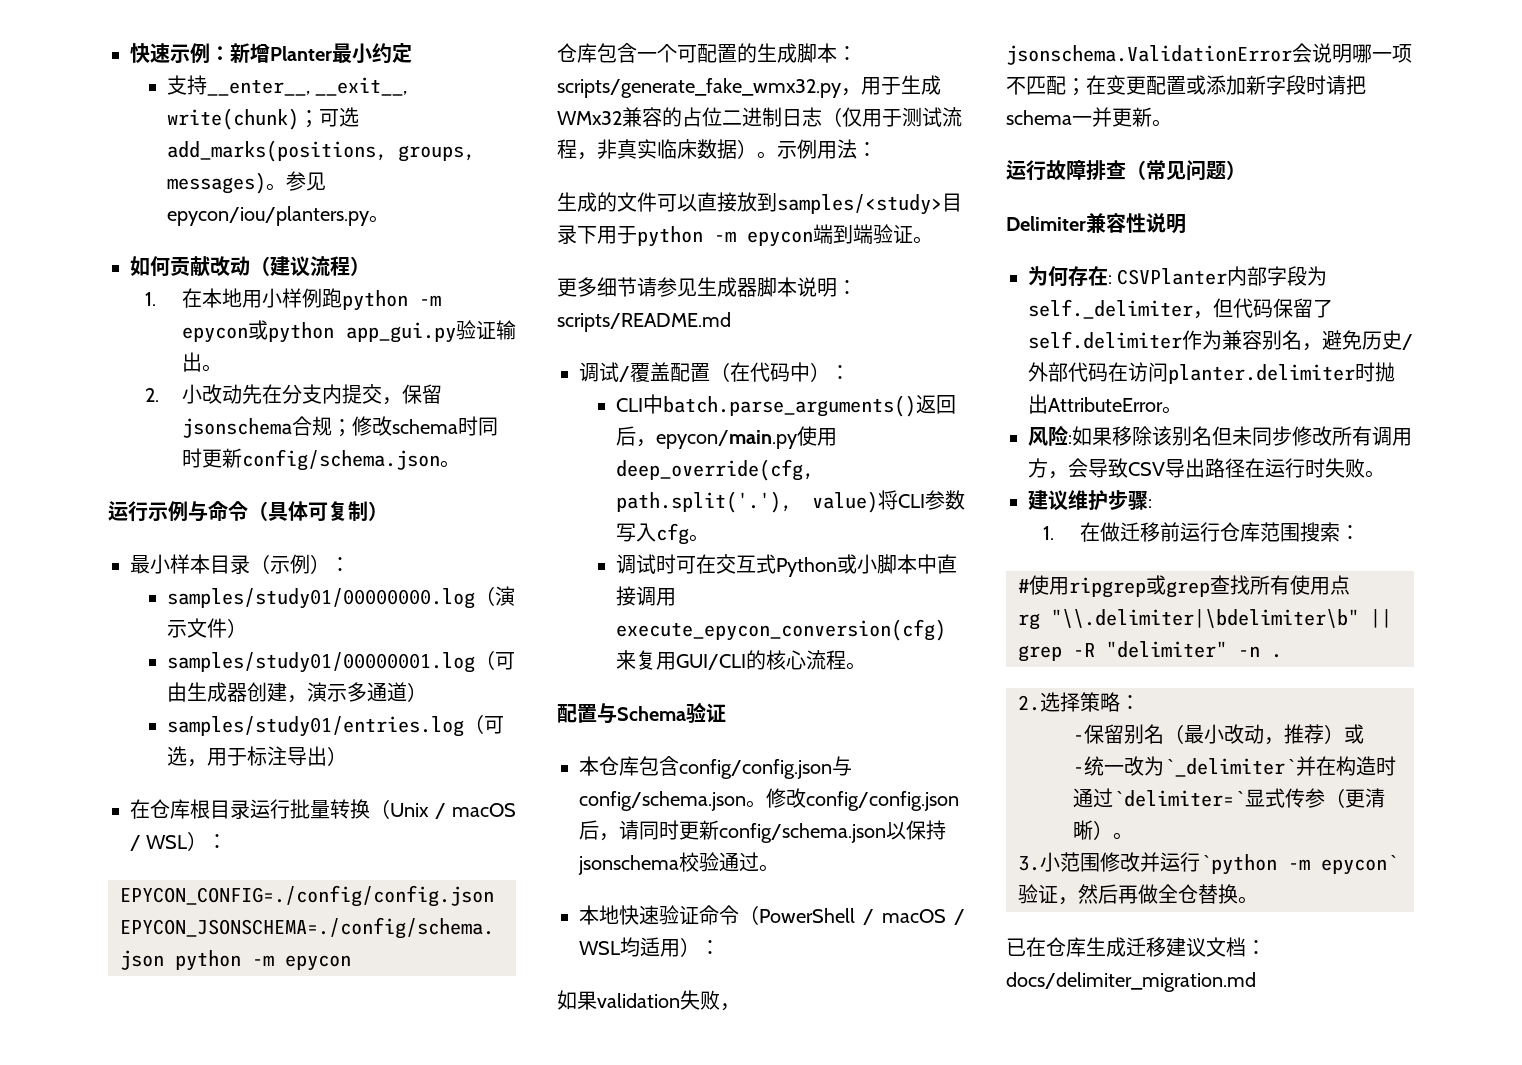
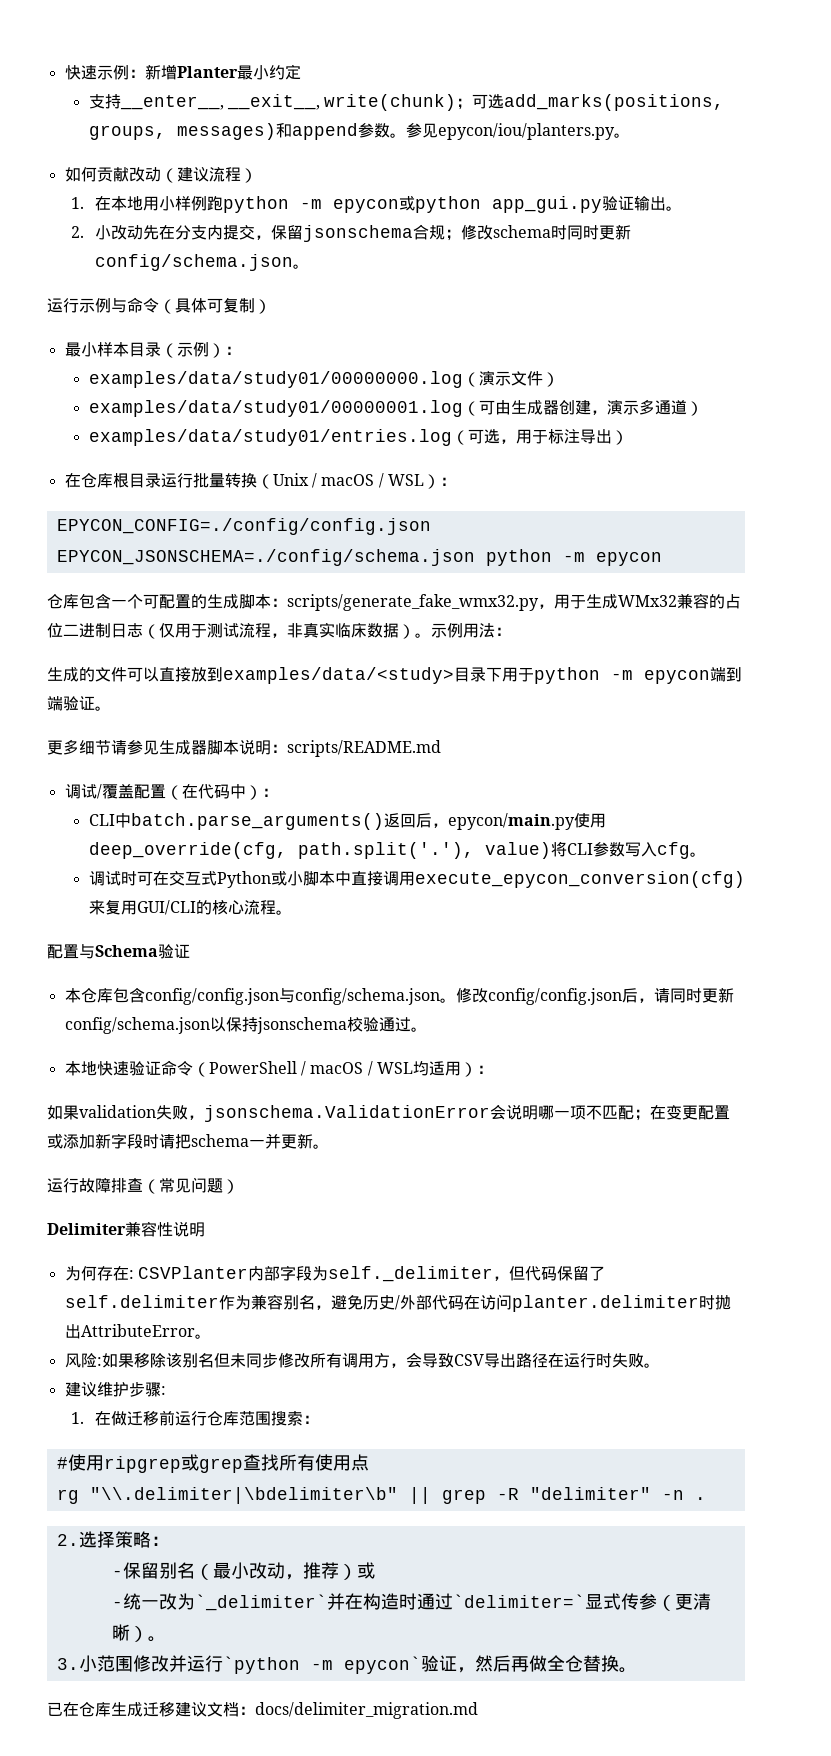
- 支持__enter__, __exit__, write(chunk)；可选add_marks(positions, groups, messages)。
+ 支持__enter__, __exit__, write(chunk)；可选add_marks(positions, groups, messages)和append参数。
- samples/study01/00000000.log（演示文件）
+ examples/data/study01/00000000.log（演示文件）
- samples/study01/00000001.log（可由生成器创建，演示多通道）
+ examples/data/study01/00000001.log（可由生成器创建，演示多通道）
- samples/study01/entries.log（可选，用于标注导出）
+ examples/data/study01/entries.log（可选，用于标注导出）
- 生成的文件可以直接放到samples/<study>目录下用于python -m epycon端到端验证。
+ 生成的文件可以直接放到examples/data/<study>目录下用于python -m epycon端到端验证。

